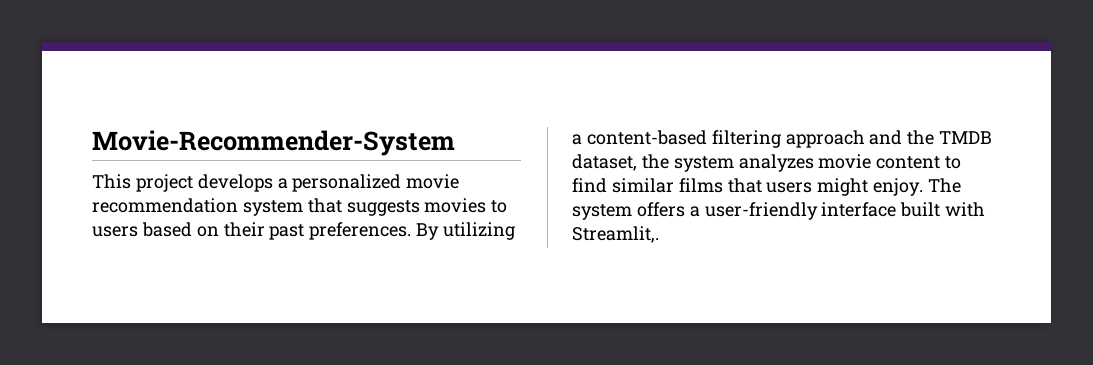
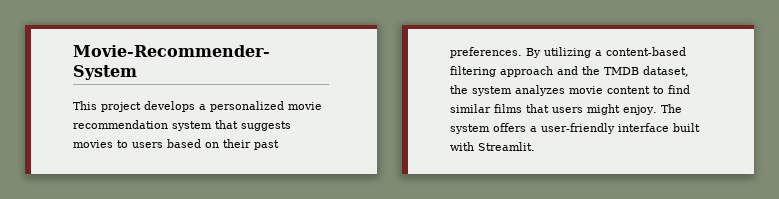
- The system offers a user-friendly interface built with Streamlit,.
+ The system offers a user-friendly interface built with Streamlit.

